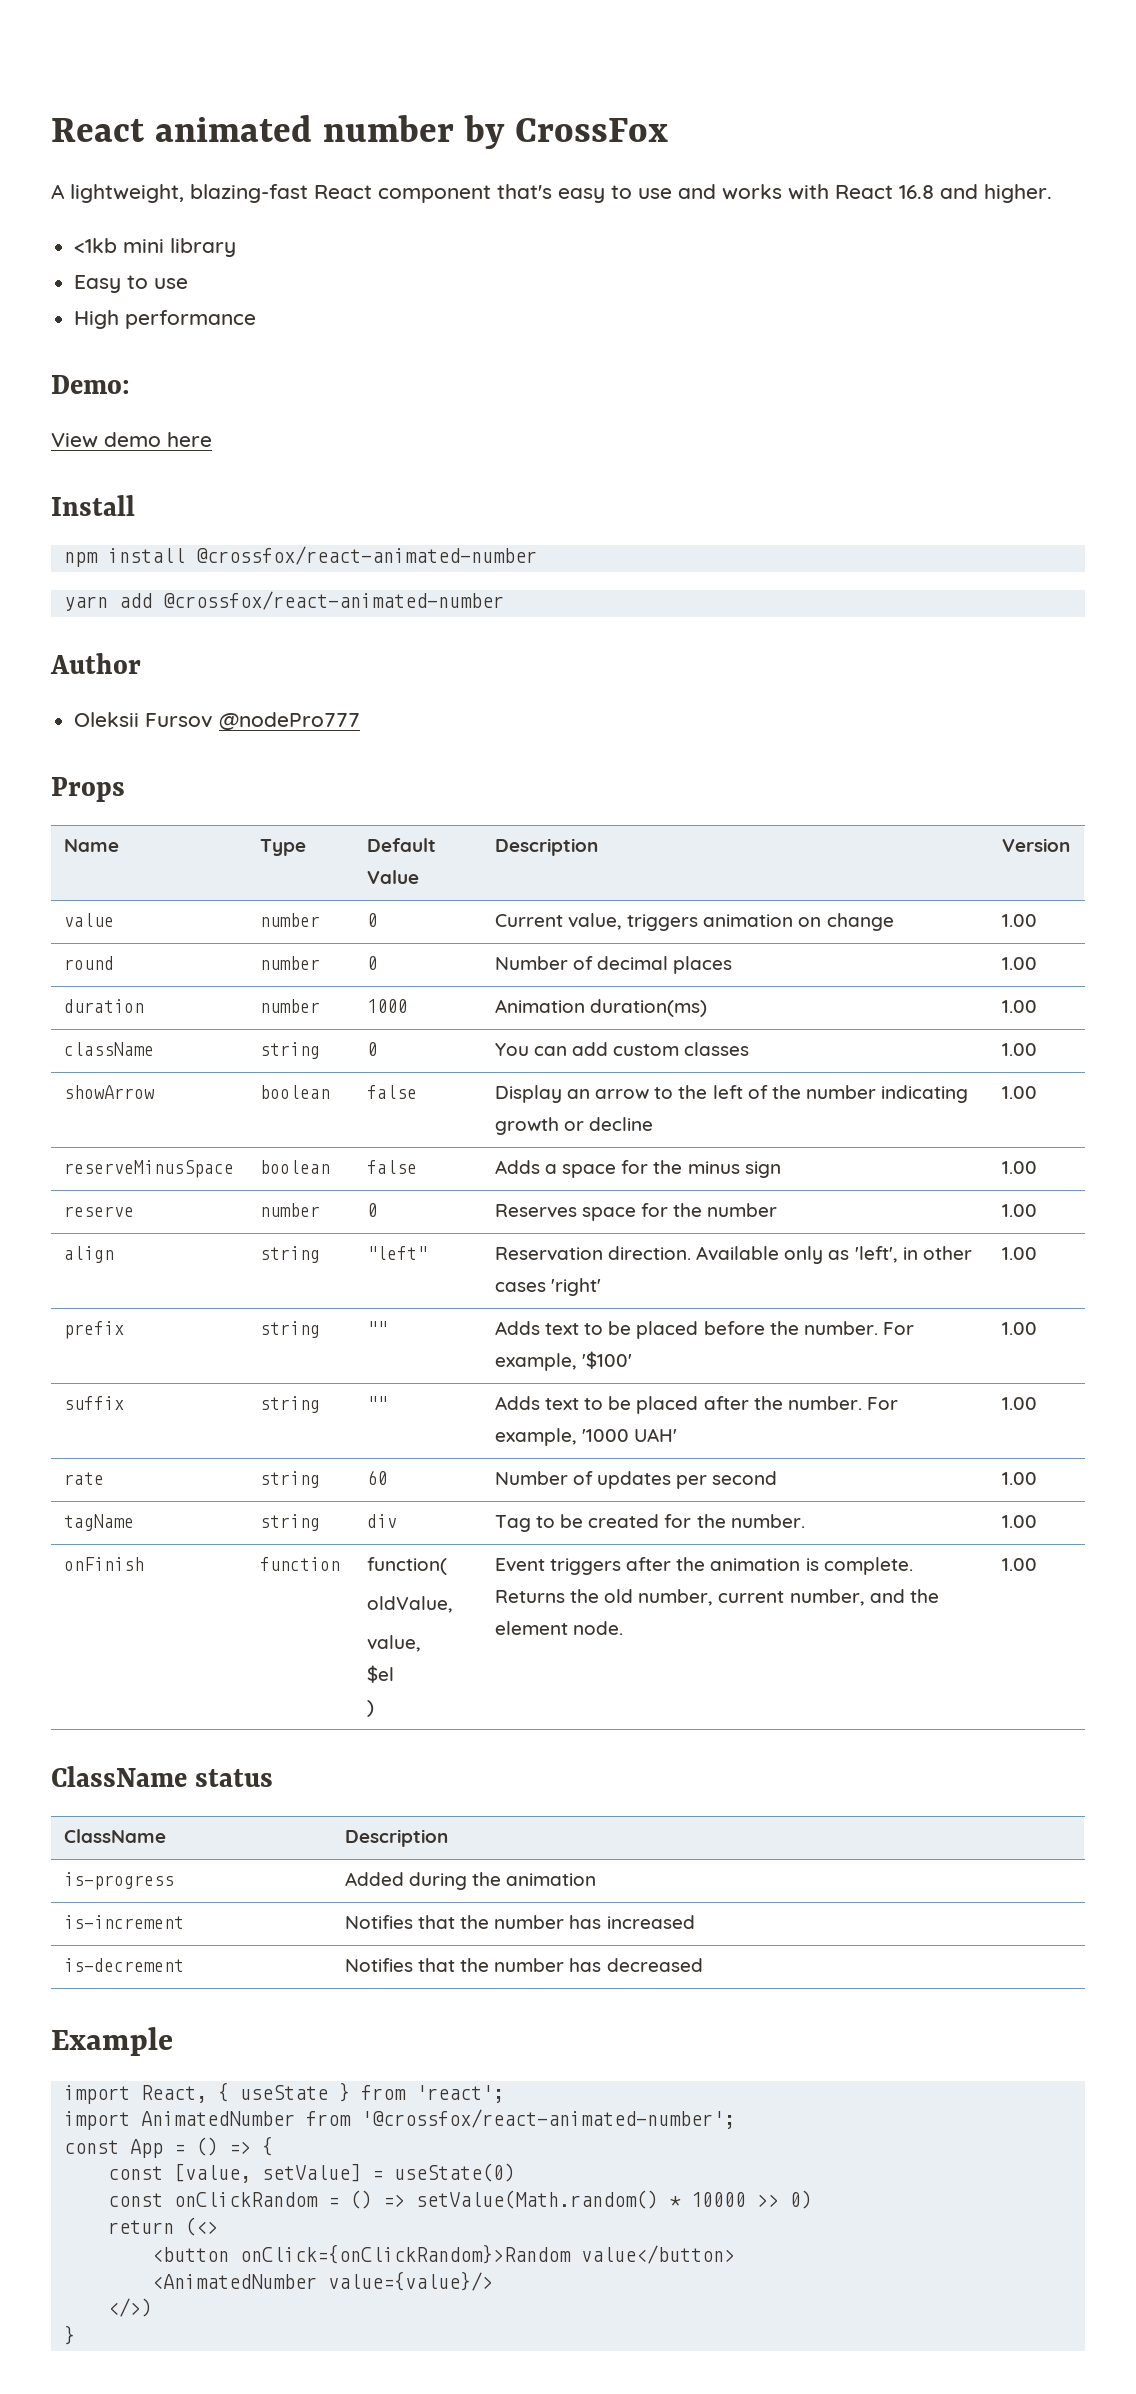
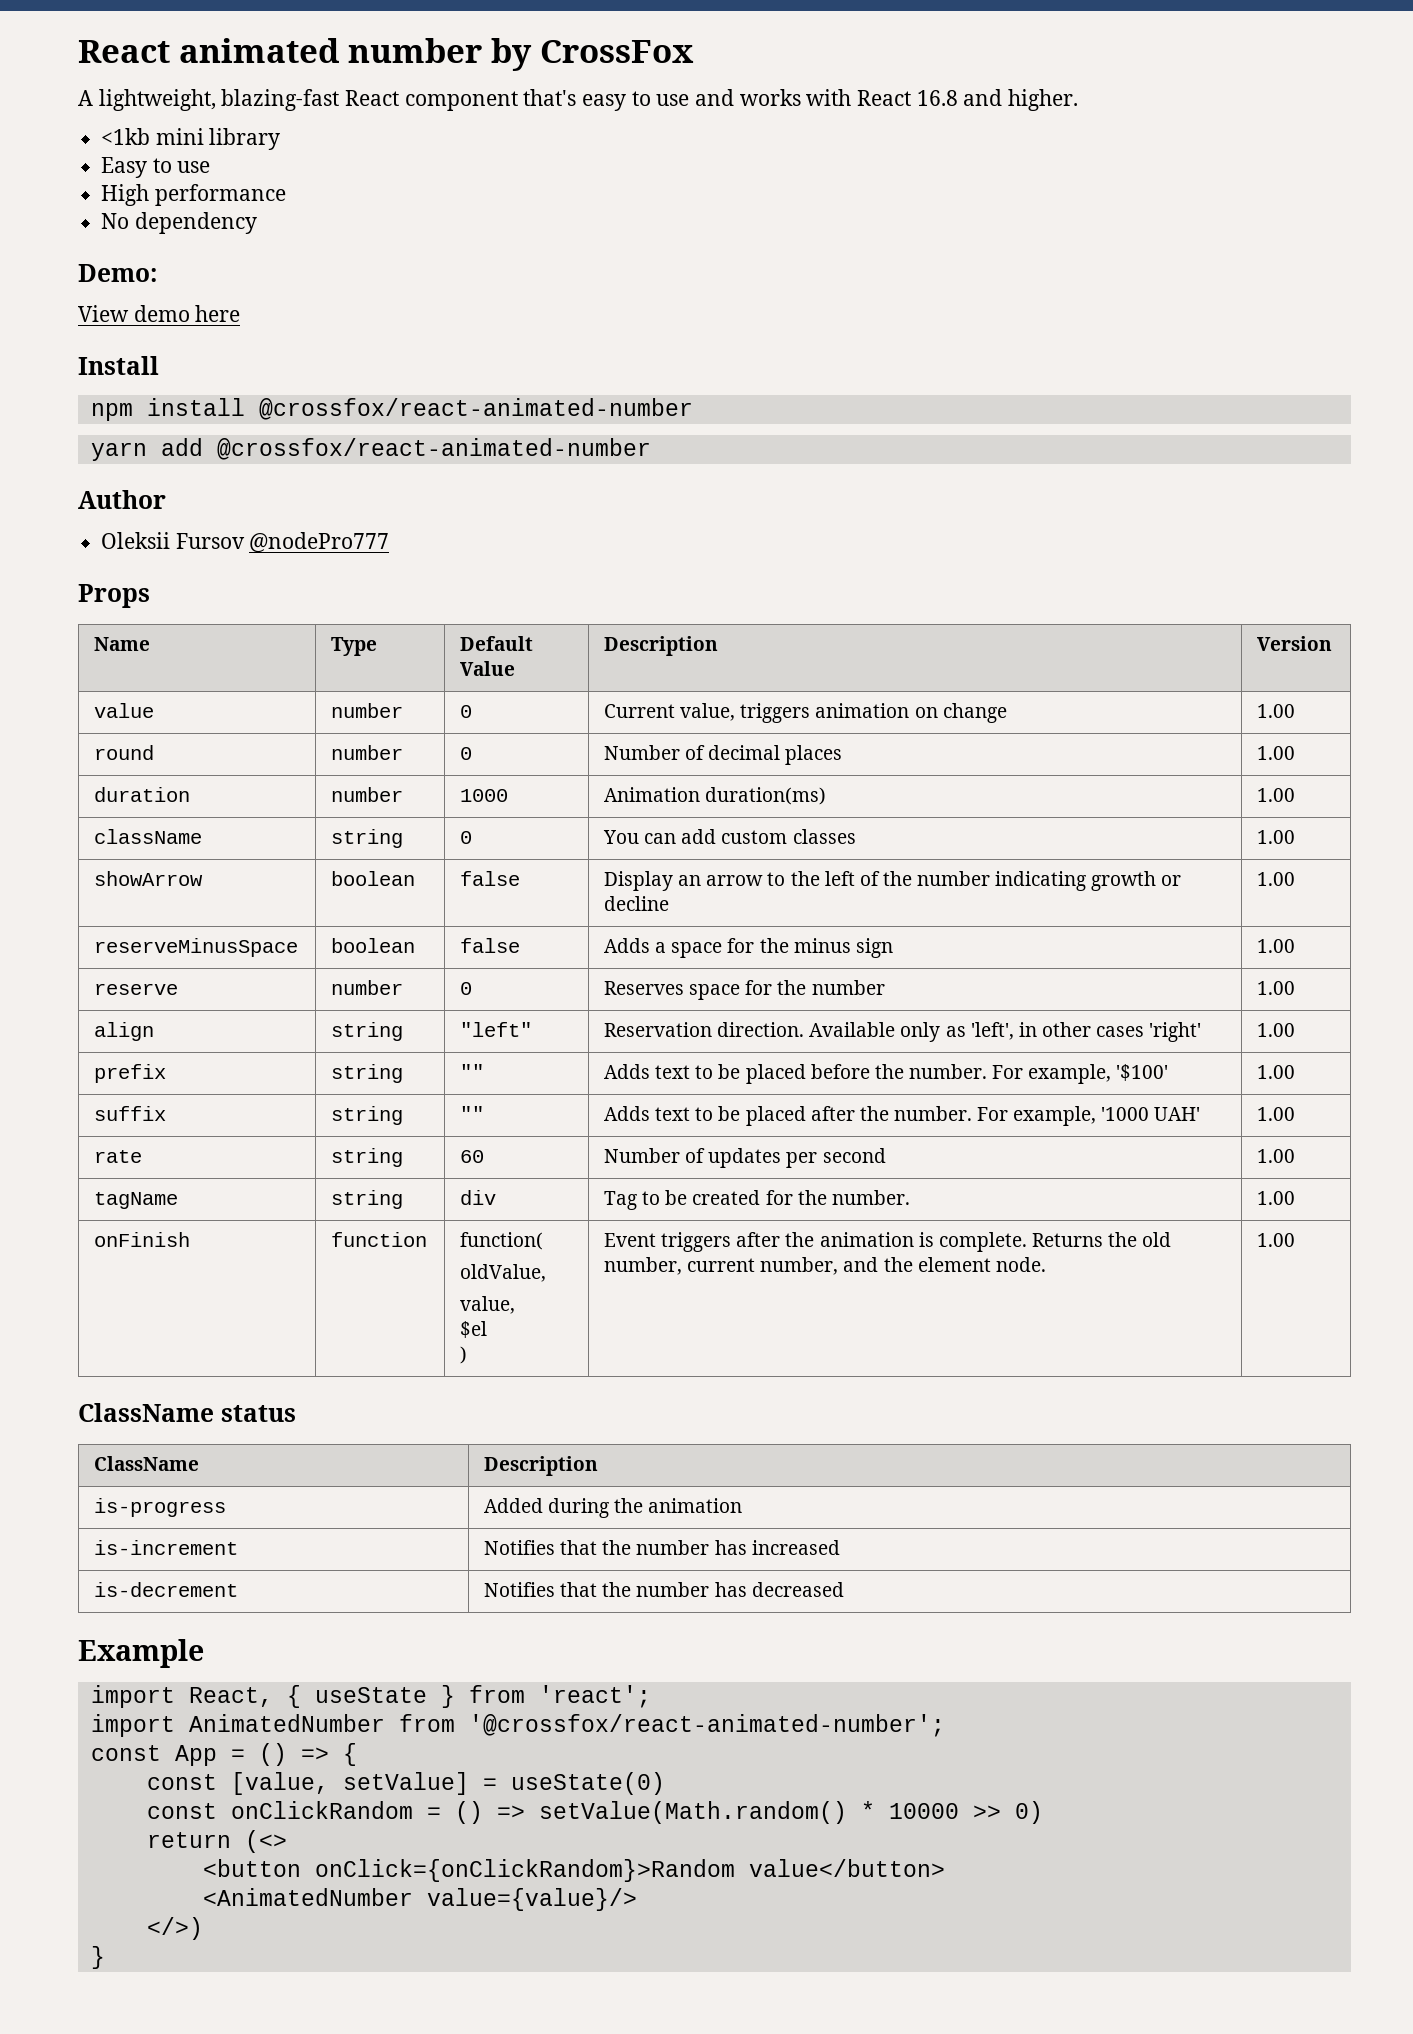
+ No dependency

